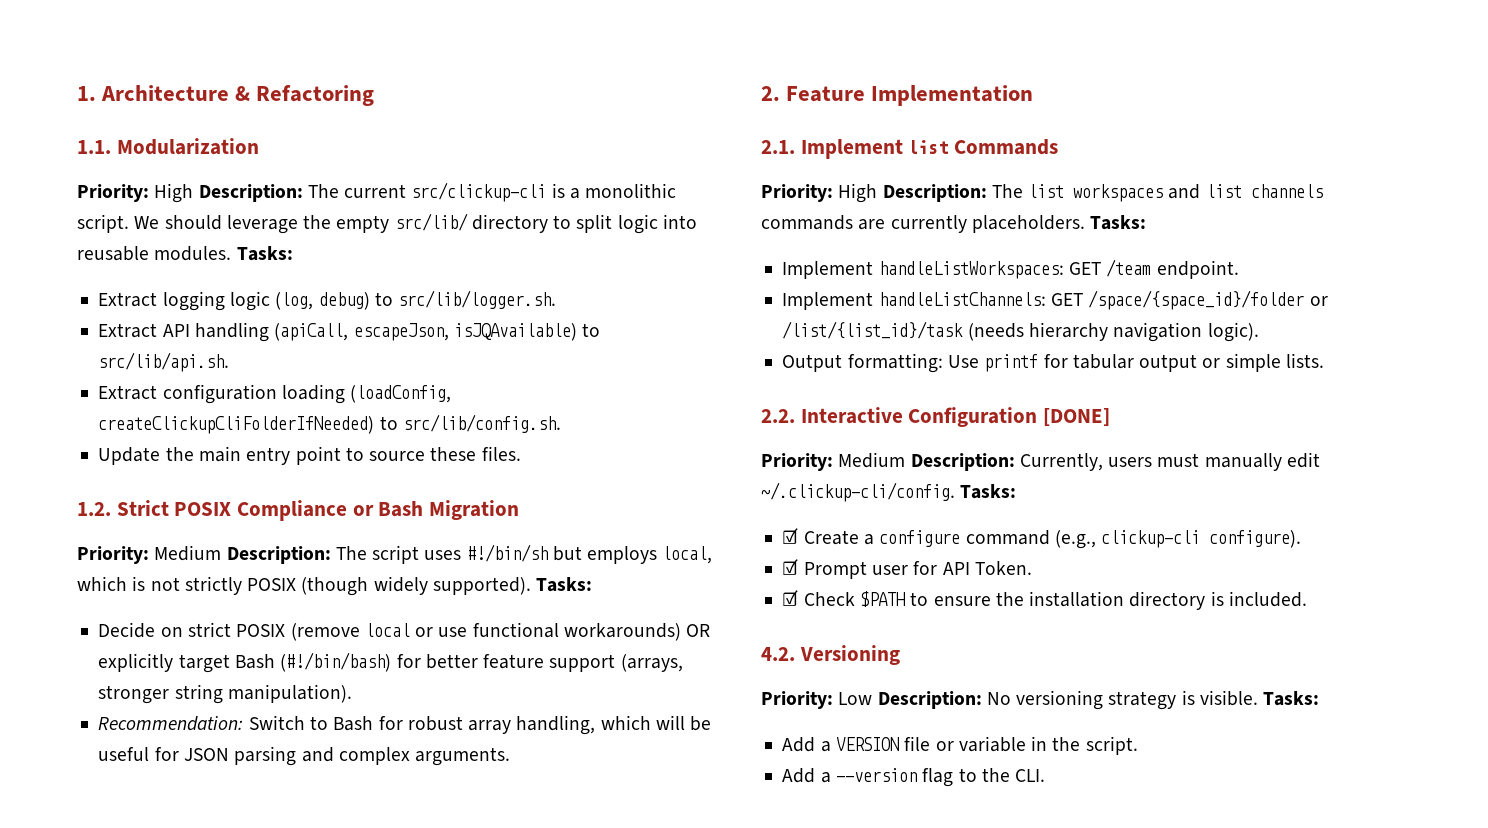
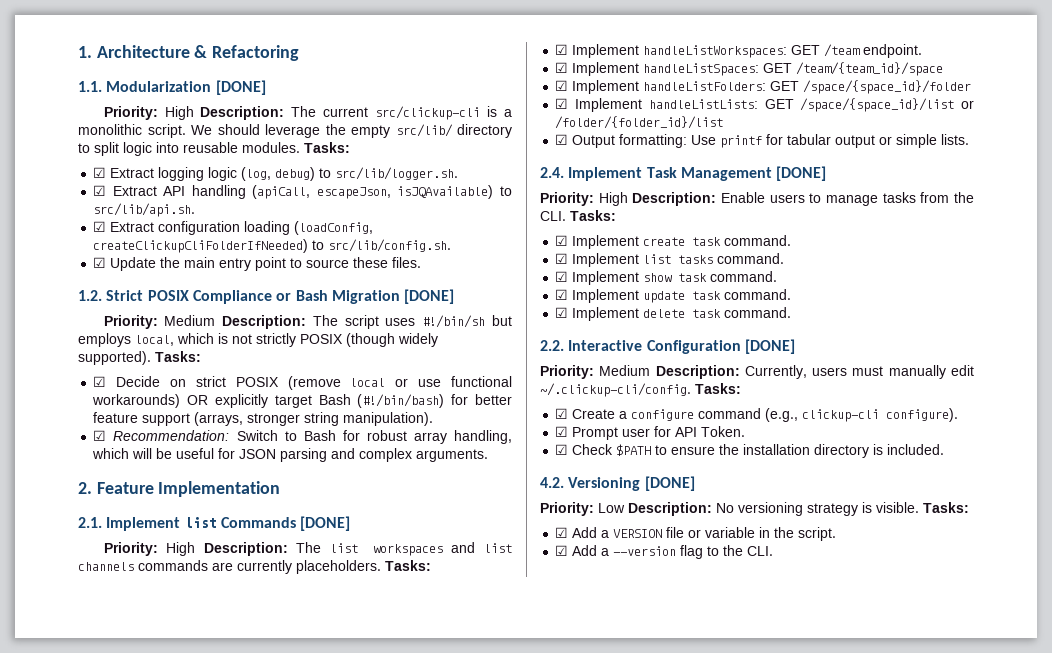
- 1.1. Modularization
+ 1.1. Modularization [DONE]
- Extract logging logic (log, debug) to src/lib/logger.sh.
+ ☑ Extract logging logic (log, debug) to src/lib/logger.sh.
- Extract API handling (apiCall, escapeJson, isJQAvailable) to src/lib/api.sh.
+ ☑ Extract API handling (apiCall, escapeJson, isJQAvailable) to src/lib/api.sh.
- Extract configuration loading (loadConfig, createClickupCliFolderIfNeeded) to src/lib/config.sh.
+ ☑ Extract configuration loading (loadConfig, createClickupCliFolderIfNeeded) to src/lib/config.sh.
- Update the main entry point to source these files.
+ ☑ Update the main entry point to source these files.
- 1.2. Strict POSIX Compliance or Bash Migration
+ 1.2. Strict POSIX Compliance or Bash Migration [DONE]
- Decide on strict POSIX (remove local or use functional workarounds) OR explicitly target Bash (#!/bin/bash) for better feature support (arrays, stronger string manipulation).
+ ☑ Decide on strict POSIX (remove local or use functional workarounds) OR explicitly target Bash (#!/bin/bash) for better feature support (arrays, stronger string manipulation).
- Recommendation: Switch to Bash for robust array handling, which will be useful for JSON parsing and complex arguments.
+ ☑ Recommendation: Switch to Bash for robust array handling, which will be useful for JSON parsing and complex arguments.
- 2.1. Implement list Commands
+ 2.1. Implement list Commands [DONE]
- Implement handleListWorkspaces: GET /team endpoint.
+ ☑ Implement handleListWorkspaces: GET /team endpoint.
- Implement handleListChannels: GET /space/{space_id}/folder or /list/{list_id}/task (needs hierarchy navigation logic).
- Output formatting: Use printf for tabular output or simple lists.
+ ☑ Implement handleListSpaces: GET /team/{team_id}/space
+ ☑ Implement handleListFolders: GET /space/{space_id}/folder
+ ☑ Implement handleListLists: GET /space/{space_id}/list or /folder/{folder_id}/list
+ ☑ Output formatting: Use printf for tabular output or simple lists.
+ 2.4. Implement Task Management [DONE]
+ Priority: High Description: Enable users to manage tasks from the CLI. Tasks:
+ ☑ Implement create task command.
+ ☑ Implement list tasks command.
+ ☑ Implement show task command.
+ ☑ Implement update task command.
+ ☑ Implement delete task command.
- 4.2. Versioning
+ 4.2. Versioning [DONE]
- Add a VERSION file or variable in the script.
+ ☑ Add a VERSION file or variable in the script.
- Add a --version flag to the CLI.
+ ☑ Add a --version flag to the CLI.

